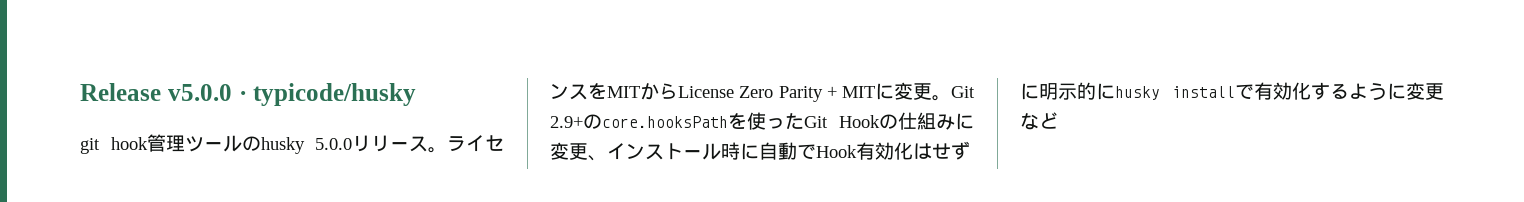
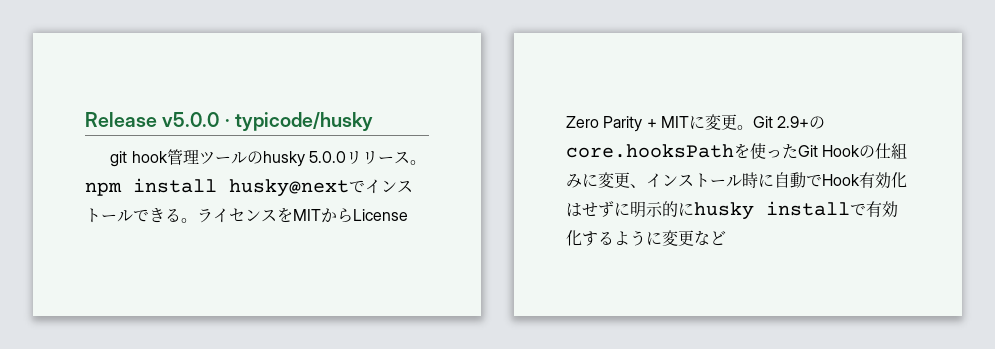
- git hook管理ツールのhusky 5.0.0リリース。
+ git hook管理ツールのhusky 5.0.0リリース。npm install husky@nextでインストールできる。

